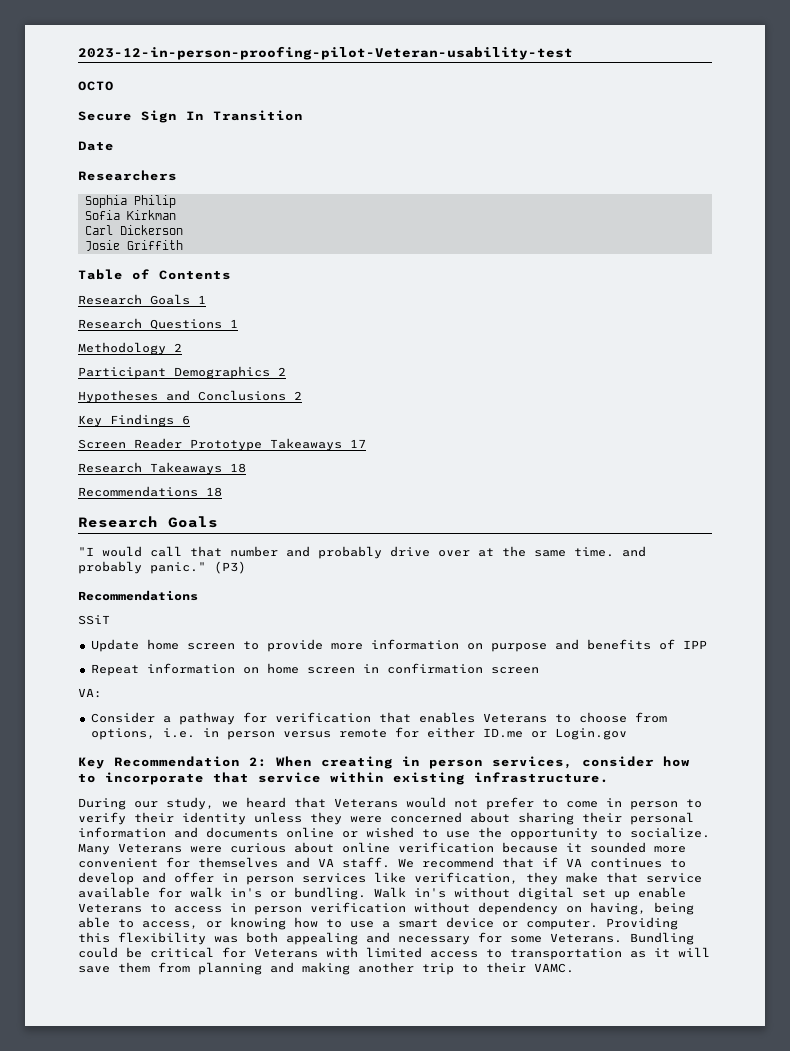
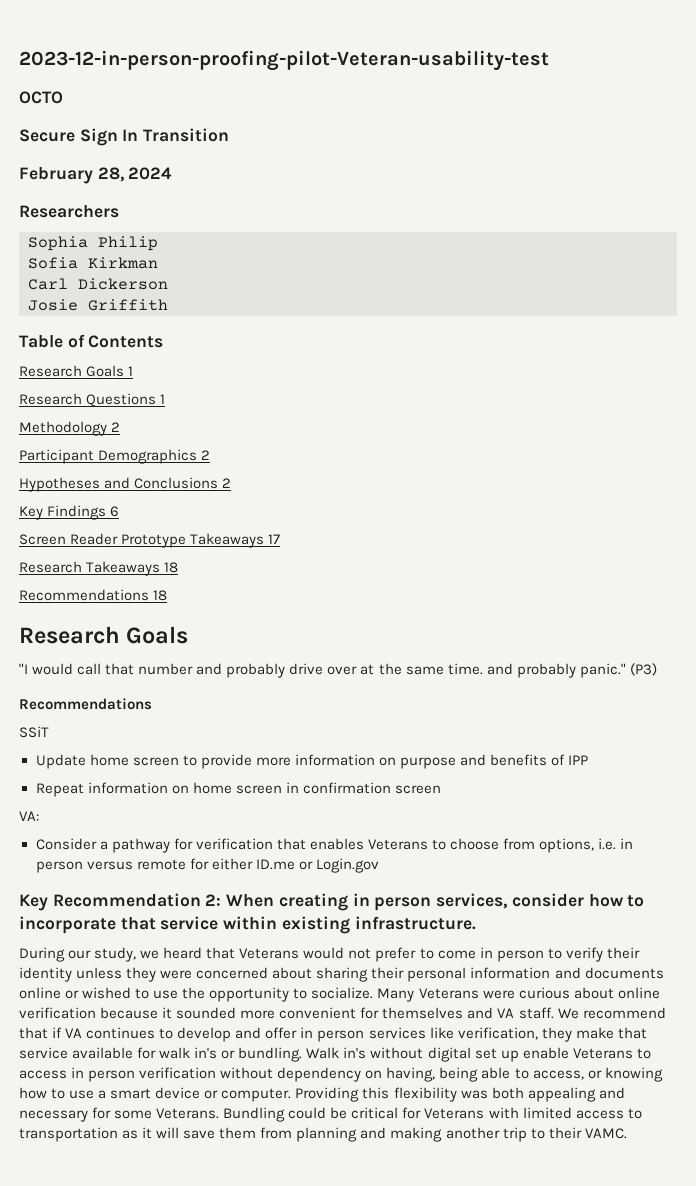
- Date
+ February 28, 2024

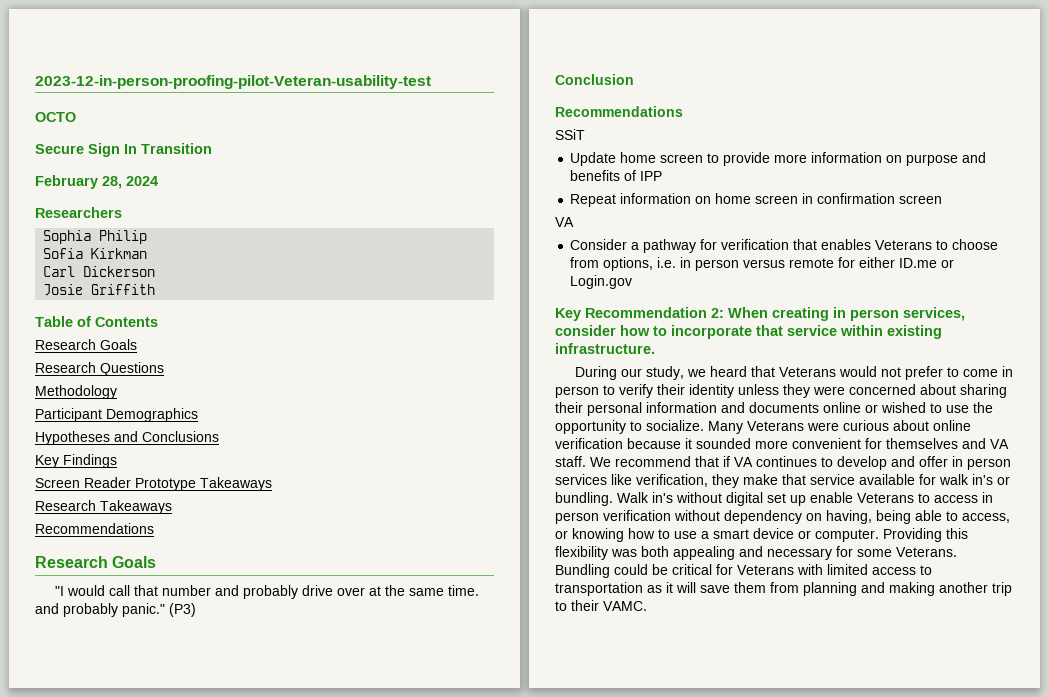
  Table of Contents
- Research Goals 1
+ Research Goals
- Research Questions 1
+ Research Questions
- Methodology 2
+ Methodology
- Participant Demographics 2
+ Participant Demographics
- Hypotheses and Conclusions 2
+ Hypotheses and Conclusions
- Key Findings 6
+ Key Findings
- Screen Reader Prototype Takeaways 17
+ Screen Reader Prototype Takeaways
- Research Takeaways 18
- Recommendations 18
+ Research Takeaways
+ Recommendations
+ Conclusion
  Repeat information on home screen in confirmation screen
- VA:
+ VA

